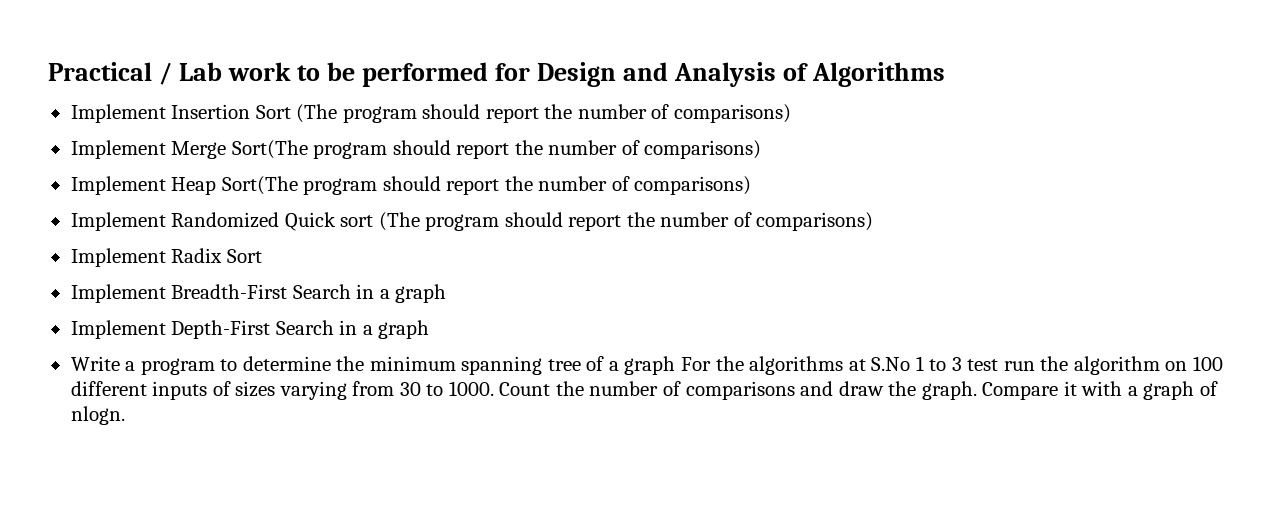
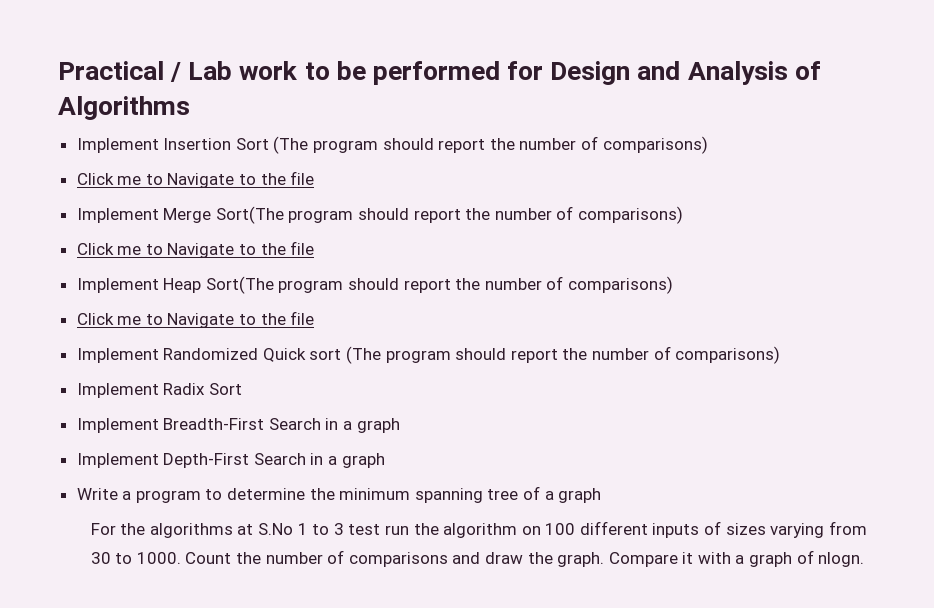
  Implement Insertion Sort (The program should report the number of comparisons)
+ Click me to Navigate to the file
  Implement Merge Sort(The program should report the number of comparisons)
+ Click me to Navigate to the file
  Implement Heap Sort(The program should report the number of comparisons)
+ Click me to Navigate to the file
- Write a program to determine the minimum spanning tree of a graph For the algorithms at S.No 1 to 3 test run the algorithm on 100 different inputs of sizes varying from 30 to 1000.
+ Write a program to determine the minimum spanning tree of a graph
+ For the algorithms at S.No 1 to 3 test run the algorithm on 100 different inputs of sizes varying from 30 to 1000.

